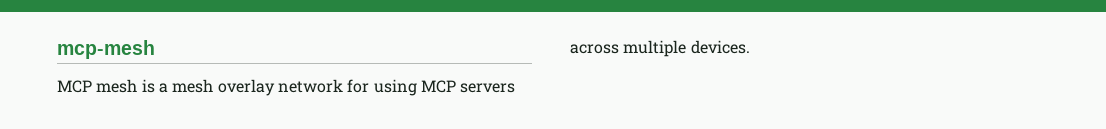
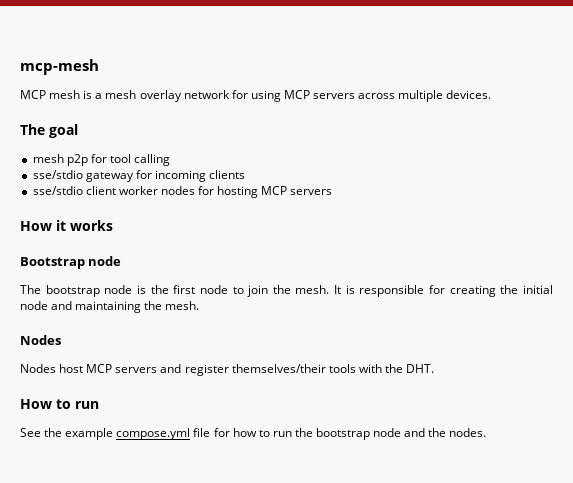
+ The goal
+ mesh p2p for tool calling
+ sse/stdio gateway for incoming clients
+ sse/stdio client worker nodes for hosting MCP servers
+ How it works
+ Bootstrap node
+ The bootstrap node is the first node to join the mesh. It is responsible for creating the initial node and maintaining the mesh.
+ Nodes
+ Nodes host MCP servers and register themselves/their tools with the DHT.
+ How to run
+ See the example compose.yml file for how to run the bootstrap node and the nodes.

